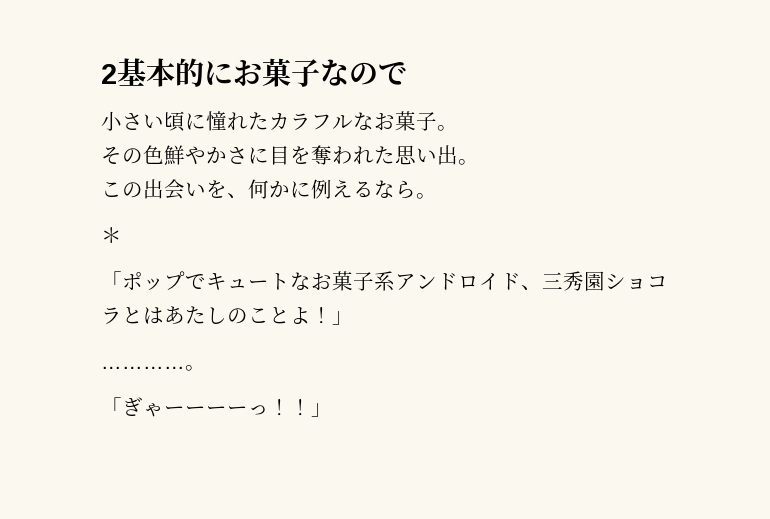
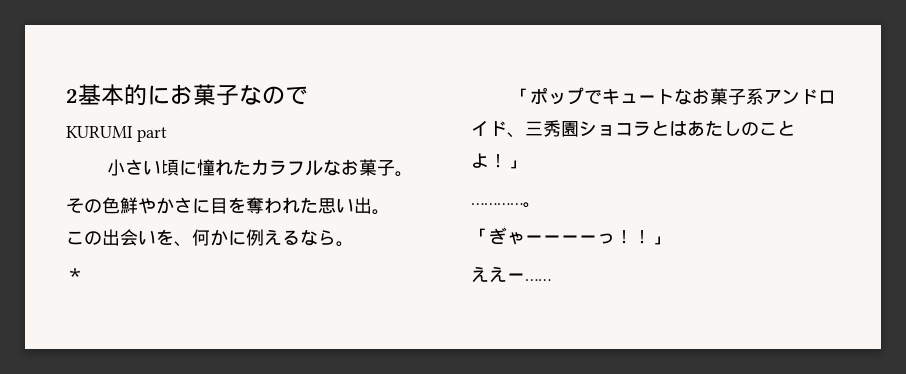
+ KURUMI part
+ ええー……

